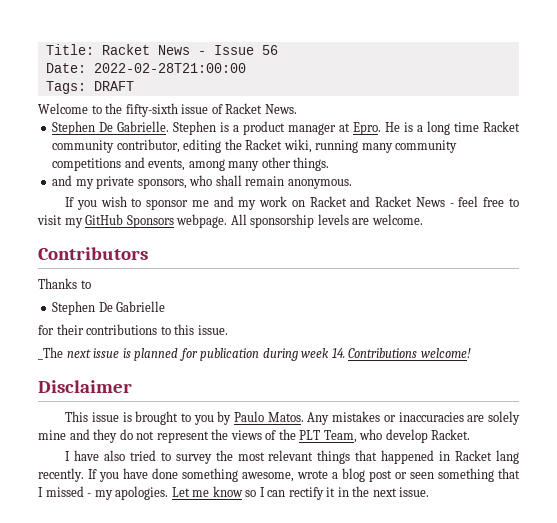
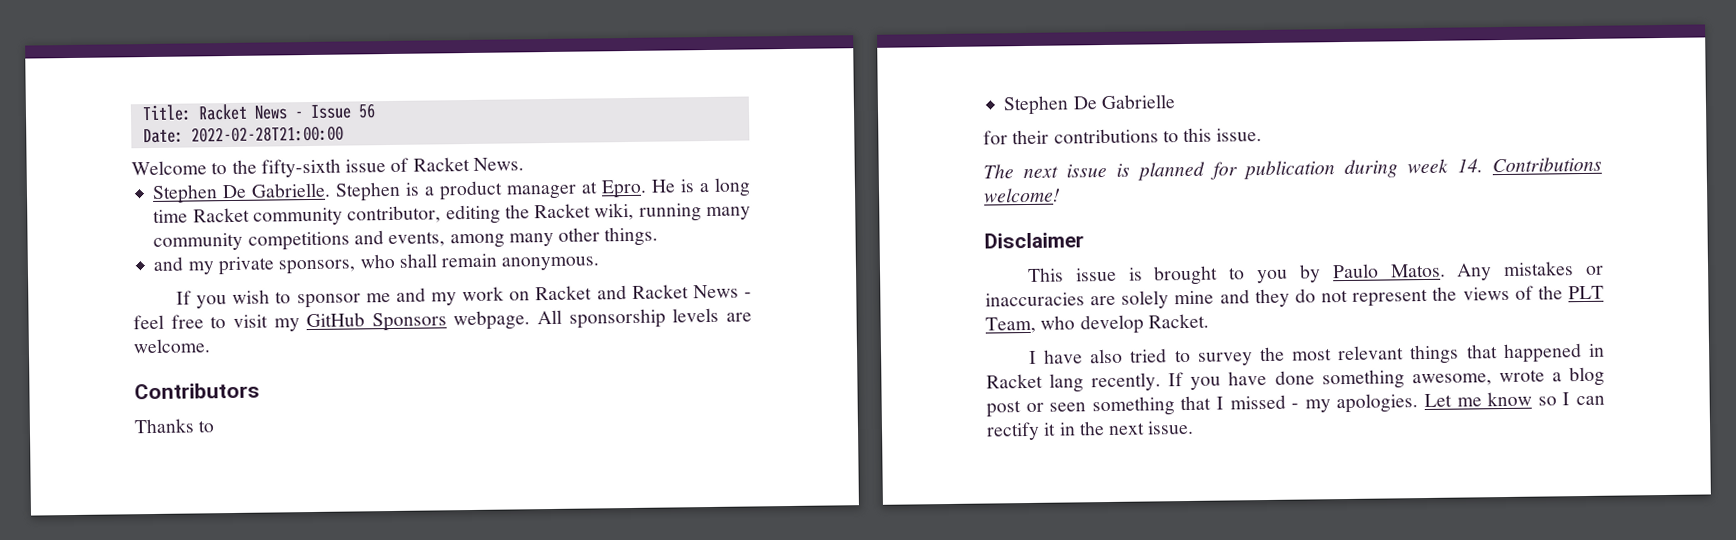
- Tags: DRAFT
- _The next issue is planned for publication during week 14. Contributions welcome!
+ The next issue is planned for publication during week 14. Contributions welcome!

